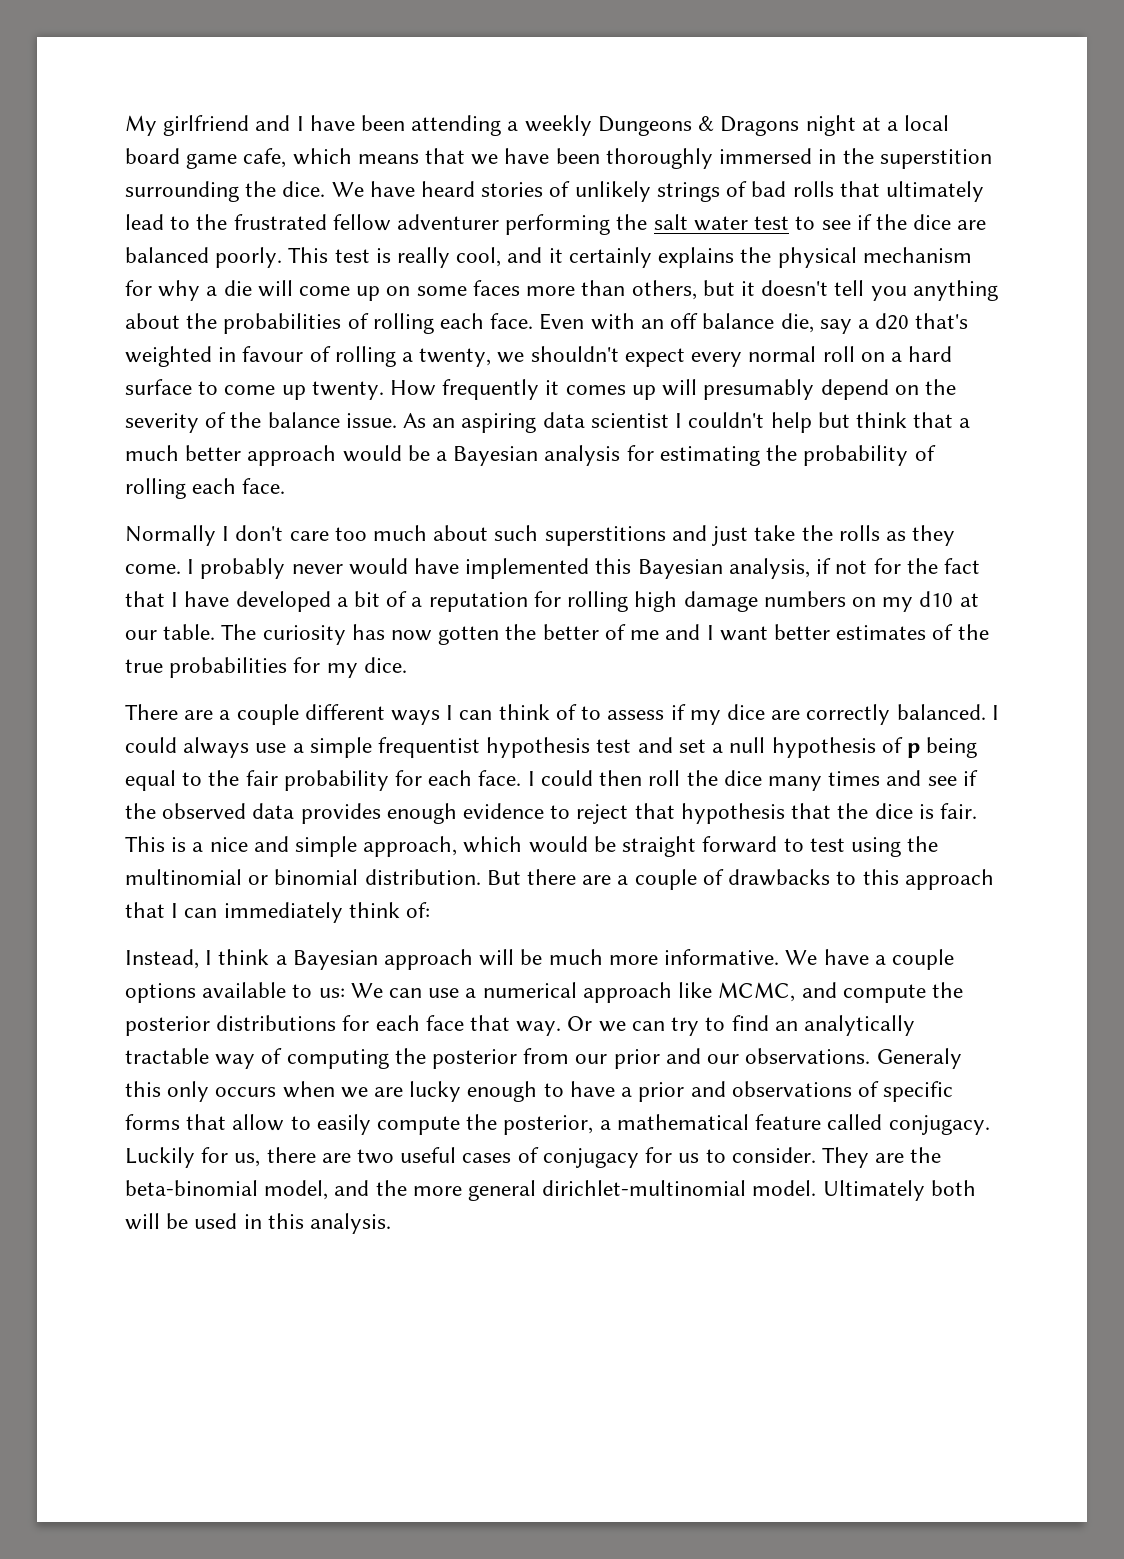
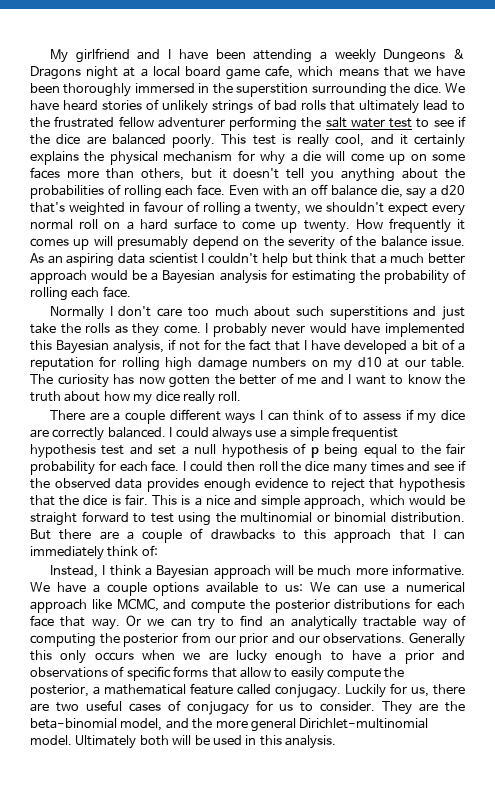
- The curiosity has now gotten the better of me and I want better estimates of the true probabilities for my dice.
+ The curiosity has now gotten the better of me and I want to know the truth about how my dice really roll.
- Generaly this only occurs when we are lucky enough to have a prior and observations of specific forms that allow to easily compute the posterior, a mathematical feature called conjugacy.
+ Generally this only occurs when we are lucky enough to have a prior and observations of specific forms that allow to easily compute the posterior, a mathematical feature called conjugacy.
- They are the beta-binomial model, and the more general dirichlet-multinomial model.
+ They are the beta-binomial model, and the more general Dirichlet-multinomial model.

